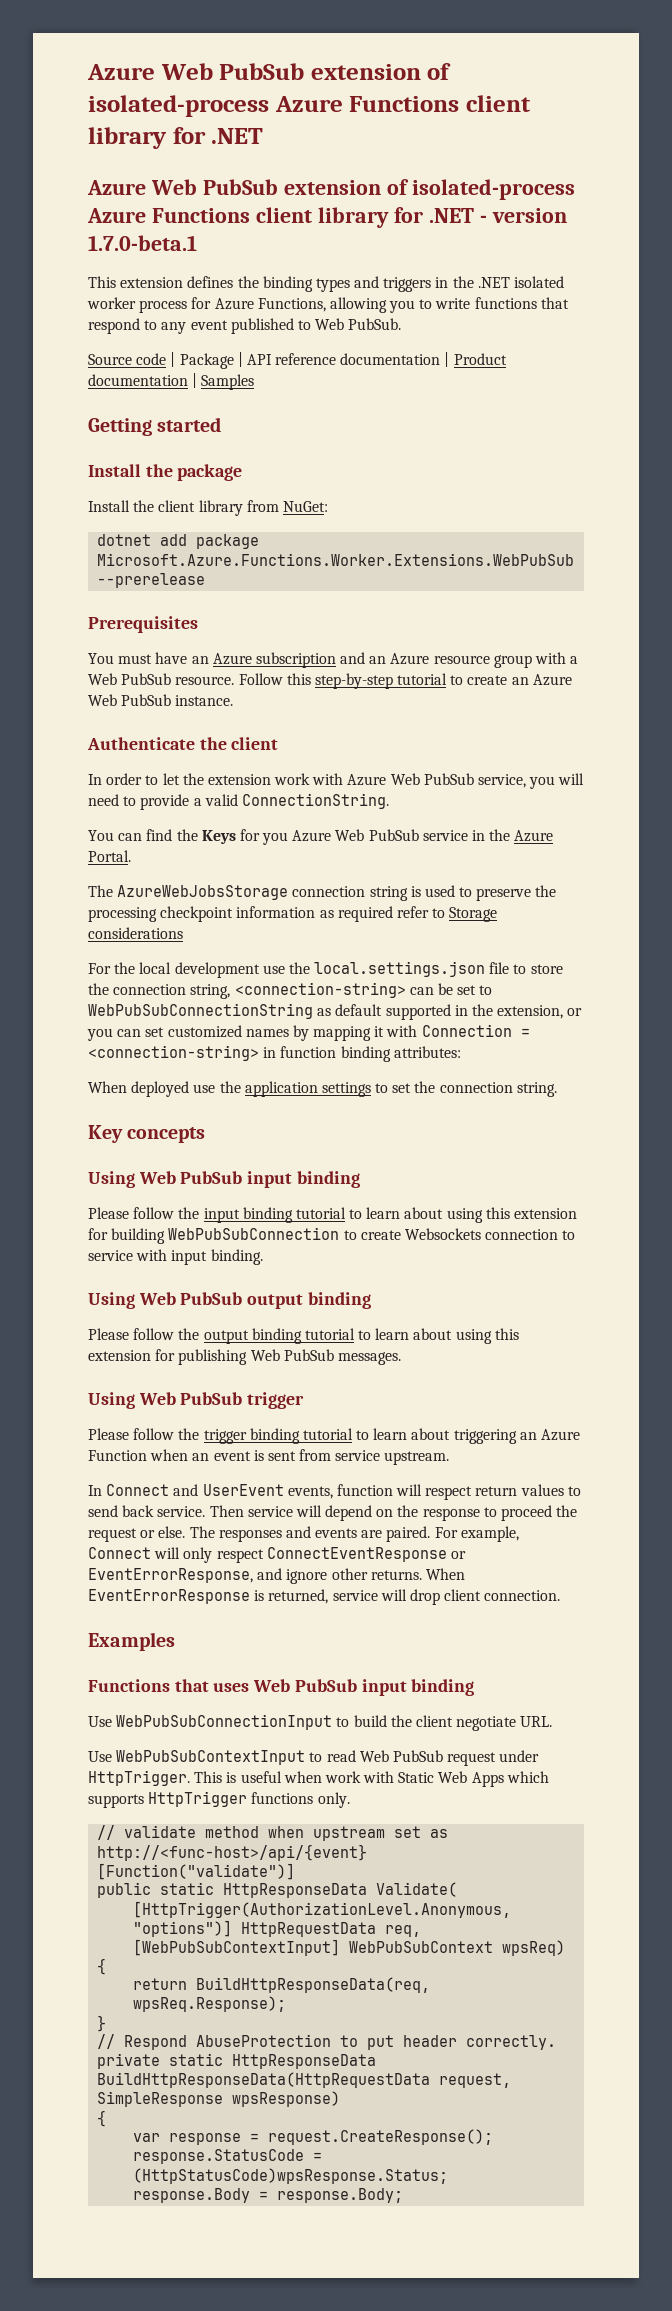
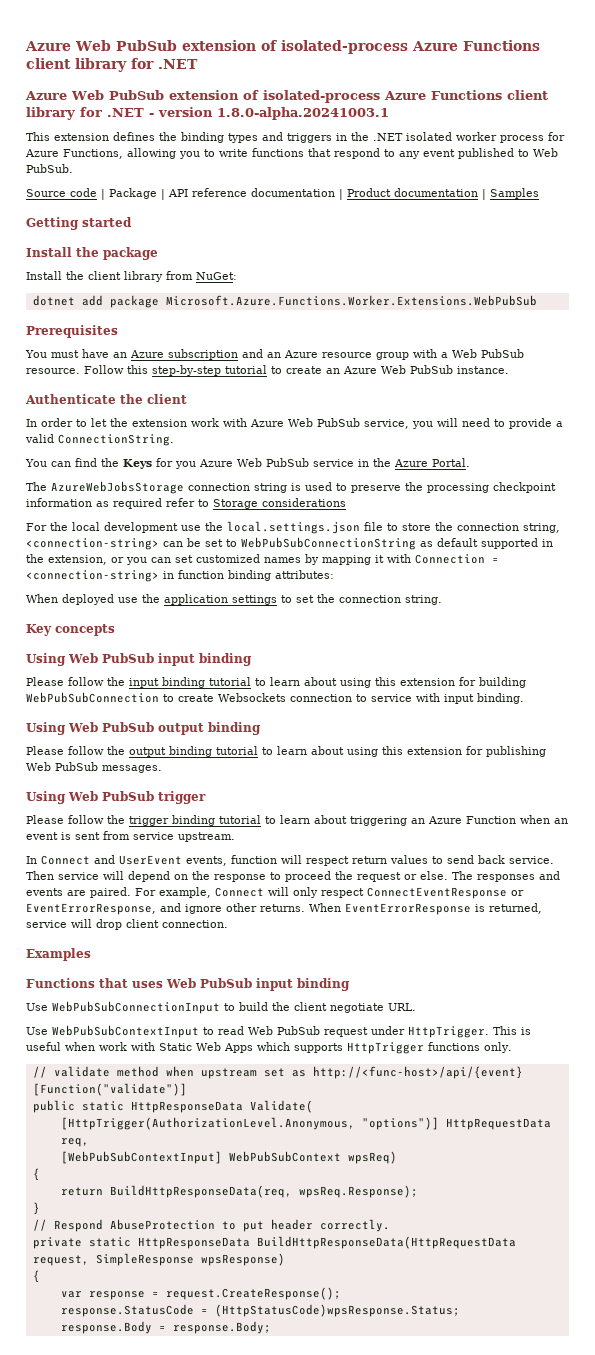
- Azure Web PubSub extension of isolated-process Azure Functions client library for .NET - version 1.7.0-beta.1
+ Azure Web PubSub extension of isolated-process Azure Functions client library for .NET - version 1.8.0-alpha.20241003.1
- dotnet add package Microsoft.Azure.Functions.Worker.Extensions.WebPubSub --prerelease
+ dotnet add package Microsoft.Azure.Functions.Worker.Extensions.WebPubSub

